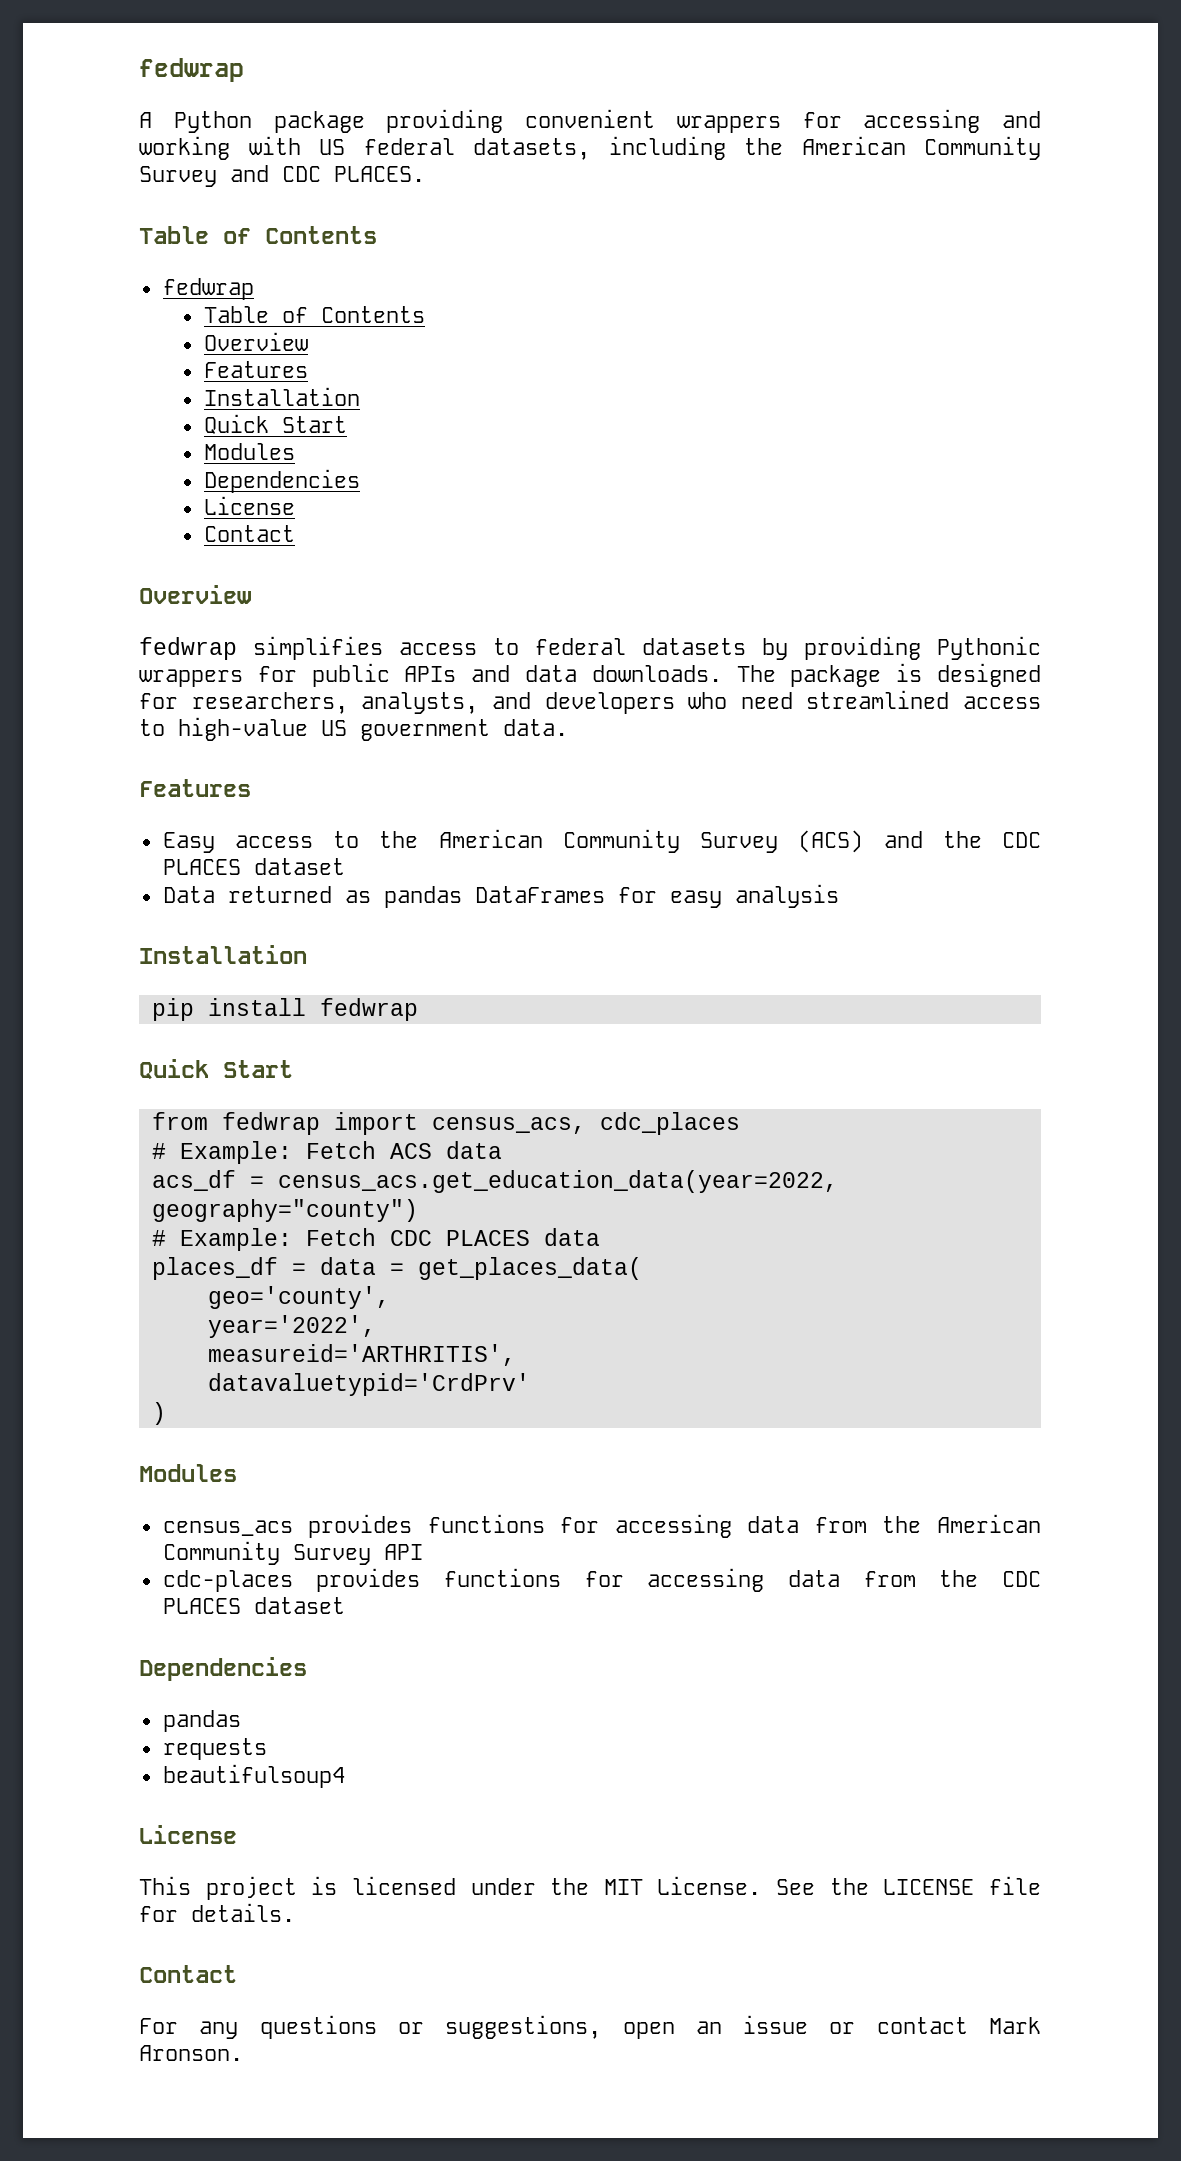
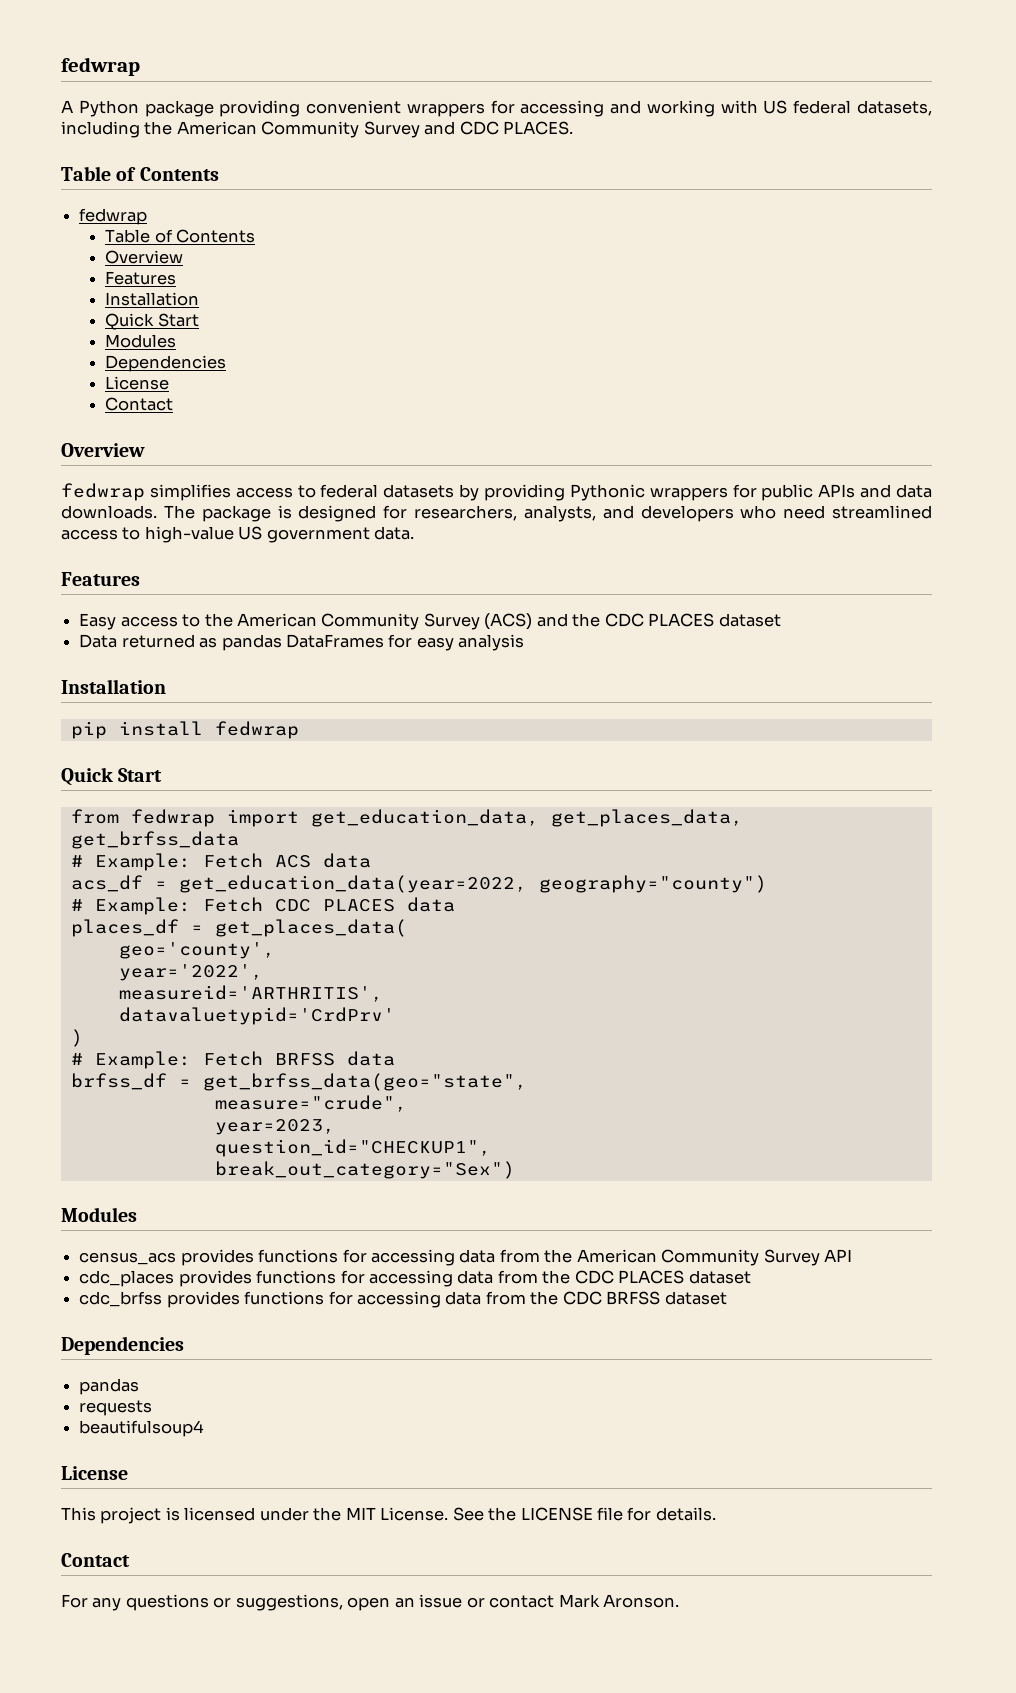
- from fedwrap import census_acs, cdc_places
+ from fedwrap import get_education_data, get_places_data, get_brfss_data
- acs_df = census_acs.get_education_data(year=2022, geography="county")
+ acs_df = get_education_data(year=2022, geography="county")
- places_df = data = get_places_data(
+ places_df = get_places_data(
+ # Example: Fetch BRFSS data
+ brfss_df = get_brfss_data(geo="state",
+ measure="crude",
+ year=2023,
+ question_id="CHECKUP1",
+ break_out_category="Sex")
- cdc-places provides functions for accessing data from the CDC PLACES dataset
+ cdc_places provides functions for accessing data from the CDC PLACES dataset
+ cdc_brfss provides functions for accessing data from the CDC BRFSS dataset

